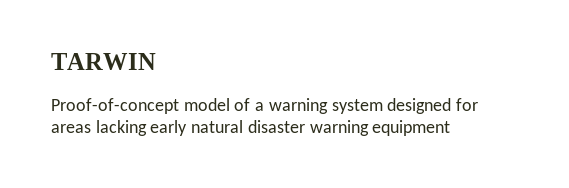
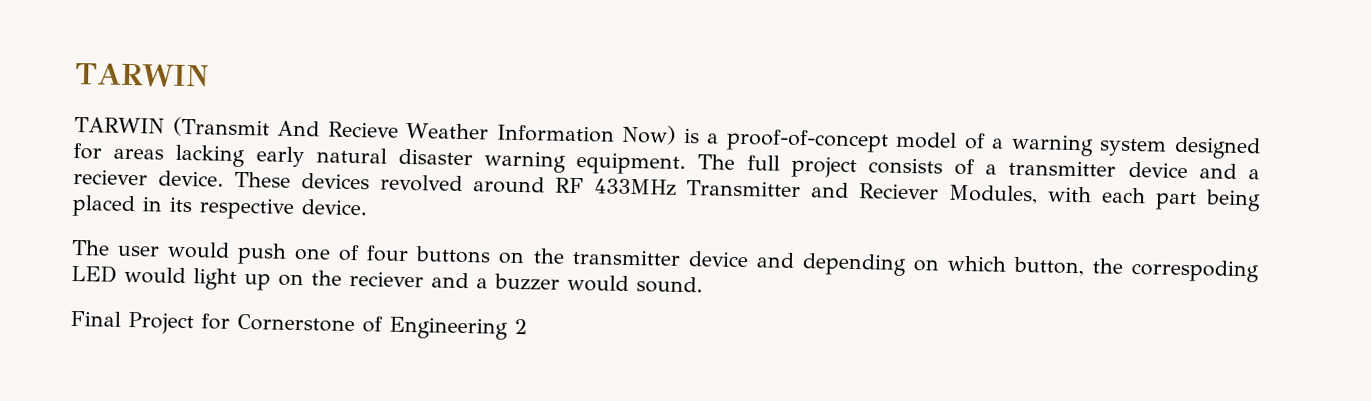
- Proof-of-concept model of a warning system designed for areas lacking early natural disaster warning equipment
+ TARWIN (Transmit And Recieve Weather Information Now) is a proof-of-concept model of a warning system designed for areas lacking early natural disaster warning equipment. The full project consists of a transmitter device and a reciever device. These devices revolved around RF 433MHz Transmitter and Reciever Modules, with each part being placed in its respective device.
+ The user would push one of four buttons on the transmitter device and depending on which button, the correspoding LED would light up on the reciever and a buzzer would sound.
+ Final Project for Cornerstone of Engineering 2

